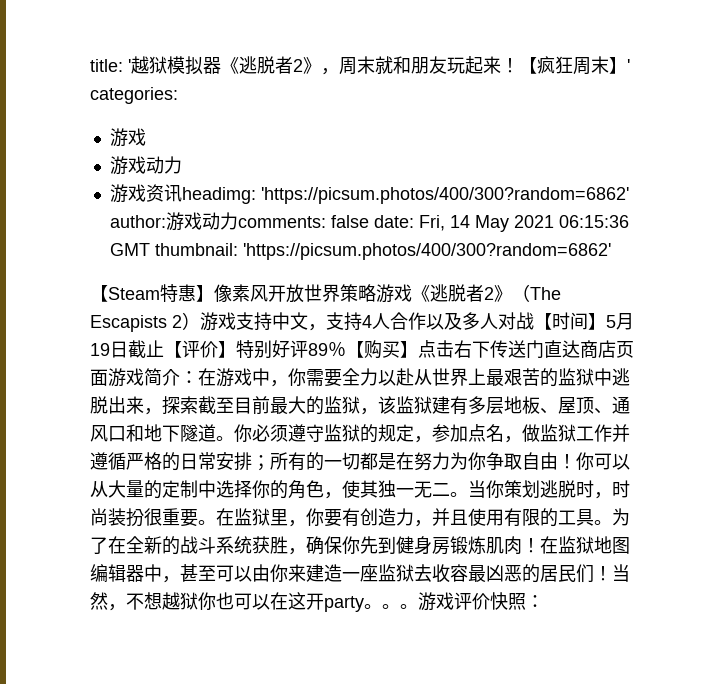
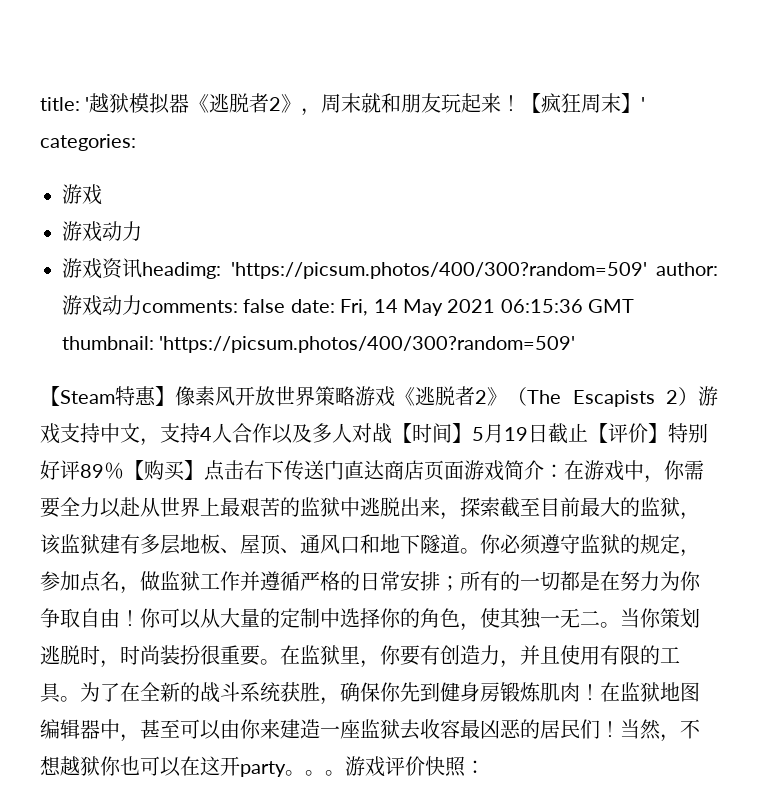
- 游戏资讯headimg: 'https://picsum.photos/400/300?random=6862' author:游戏动力comments: false date: Fri, 14 May 2021 06:15:36 GMT thumbnail: 'https://picsum.photos/400/300?random=6862'
+ 游戏资讯headimg: 'https://picsum.photos/400/300?random=509' author:游戏动力comments: false date: Fri, 14 May 2021 06:15:36 GMT thumbnail: 'https://picsum.photos/400/300?random=509'

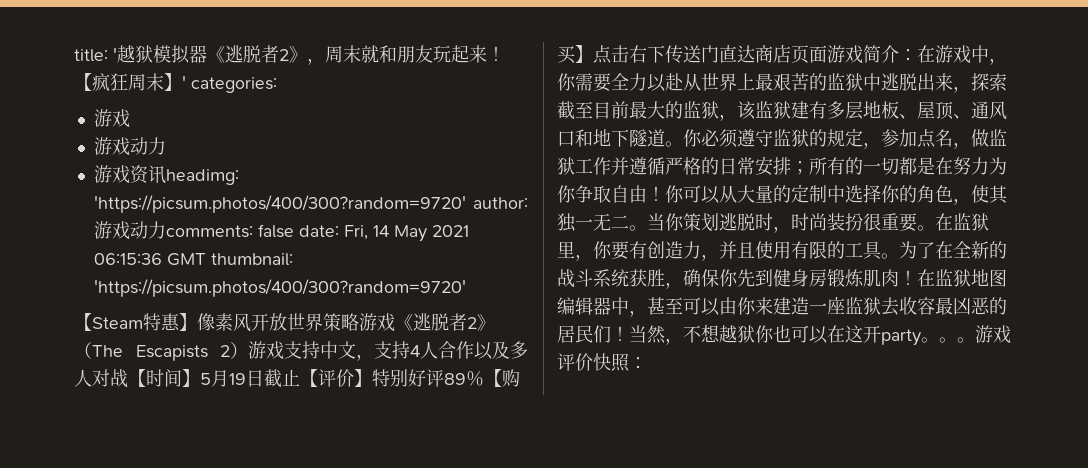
- 游戏资讯headimg: 'https://picsum.photos/400/300?random=509' author:游戏动力comments: false date: Fri, 14 May 2021 06:15:36 GMT thumbnail: 'https://picsum.photos/400/300?random=509'
+ 游戏资讯headimg: 'https://picsum.photos/400/300?random=9720' author:游戏动力comments: false date: Fri, 14 May 2021 06:15:36 GMT thumbnail: 'https://picsum.photos/400/300?random=9720'

